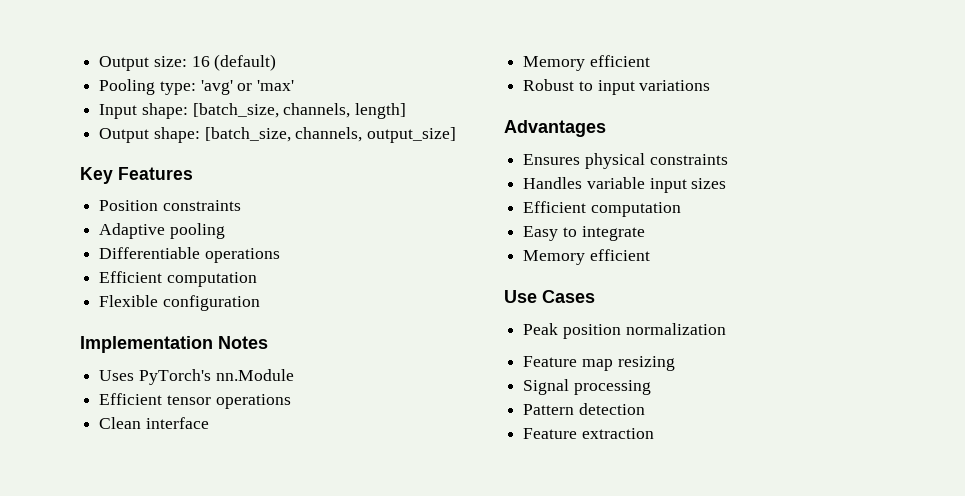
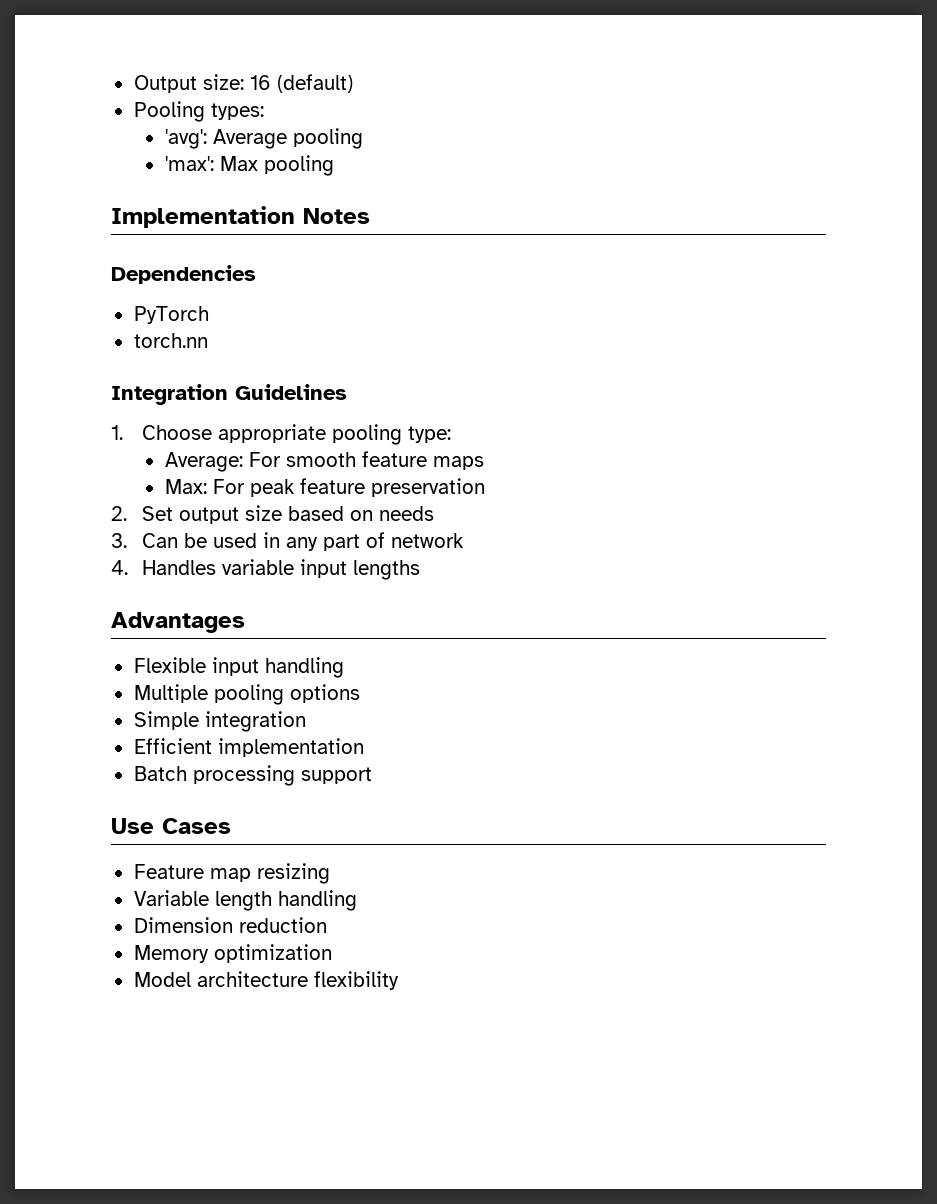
- Pooling type: 'avg' or 'max'
- Input shape: [batch_size, channels, length]
- Output shape: [batch_size, channels, output_size]
- Key Features
- Position constraints
- Adaptive pooling
- Differentiable operations
- Efficient computation
- Flexible configuration
+ Pooling types:
+ 'avg': Average pooling
+ 'max': Max pooling
  Implementation Notes
- Uses PyTorch's nn.Module
- Efficient tensor operations
- Clean interface
- Memory efficient
- Robust to input variations
+ Dependencies
+ PyTorch
+ torch.nn
+ Integration Guidelines
+ 1. Choose appropriate pooling type:
+ Average: For smooth feature maps
+ Max: For peak feature preservation
+ 2. Set output size based on needs
+ 3. Can be used in any part of network
+ 4. Handles variable input lengths
  Advantages
- Ensures physical constraints
- Handles variable input sizes
- Efficient computation
- Easy to integrate
- Memory efficient
+ Flexible input handling
+ Multiple pooling options
+ Simple integration
+ Efficient implementation
+ Batch processing support
- Peak position normalization
- Signal processing
- Pattern detection
- Feature extraction
+ Variable length handling
+ Dimension reduction
+ Memory optimization
+ Model architecture flexibility

